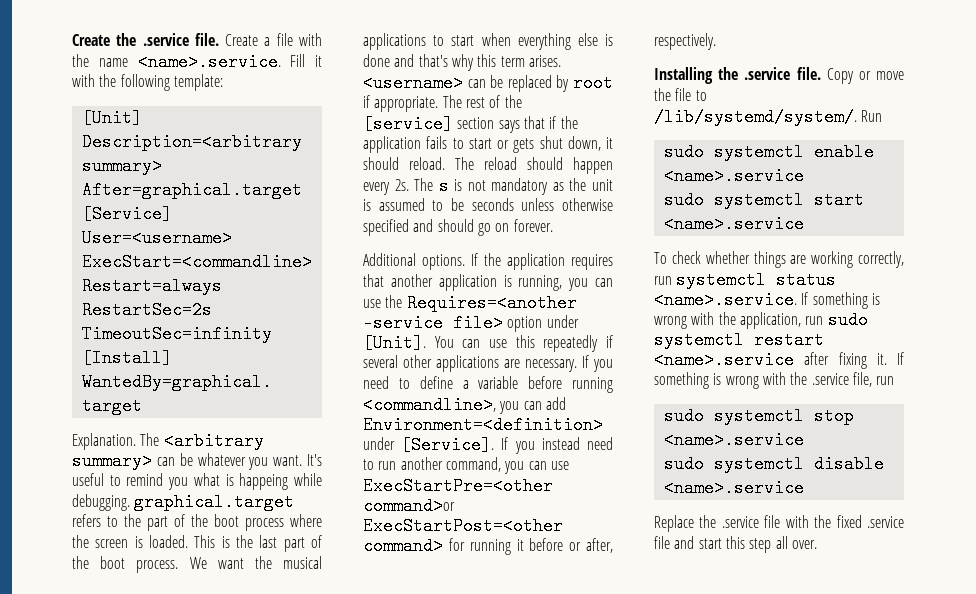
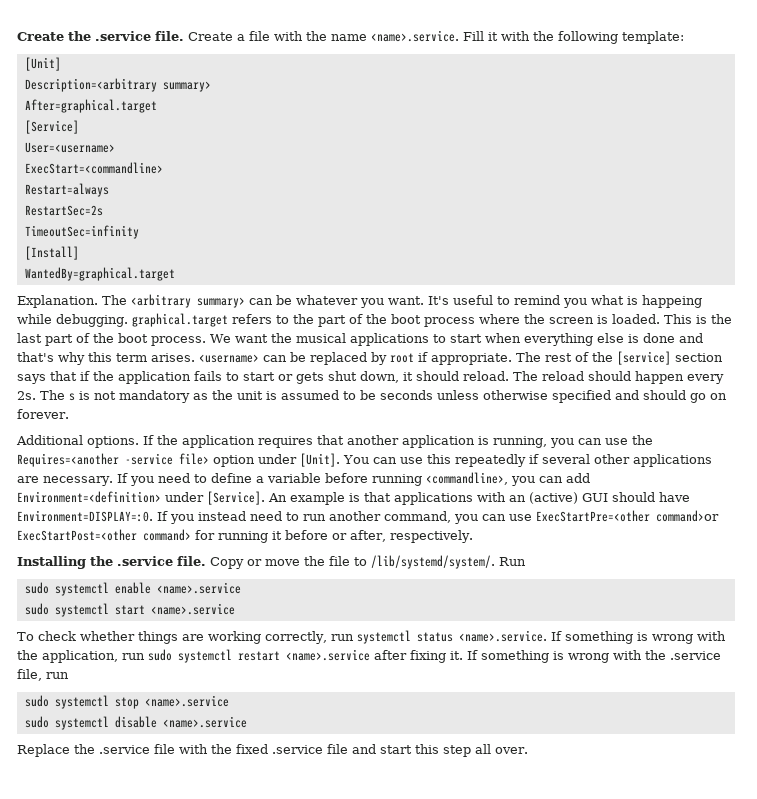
+ An example is that applications with an (active) GUI should have Environment=DISPLAY=:0.

